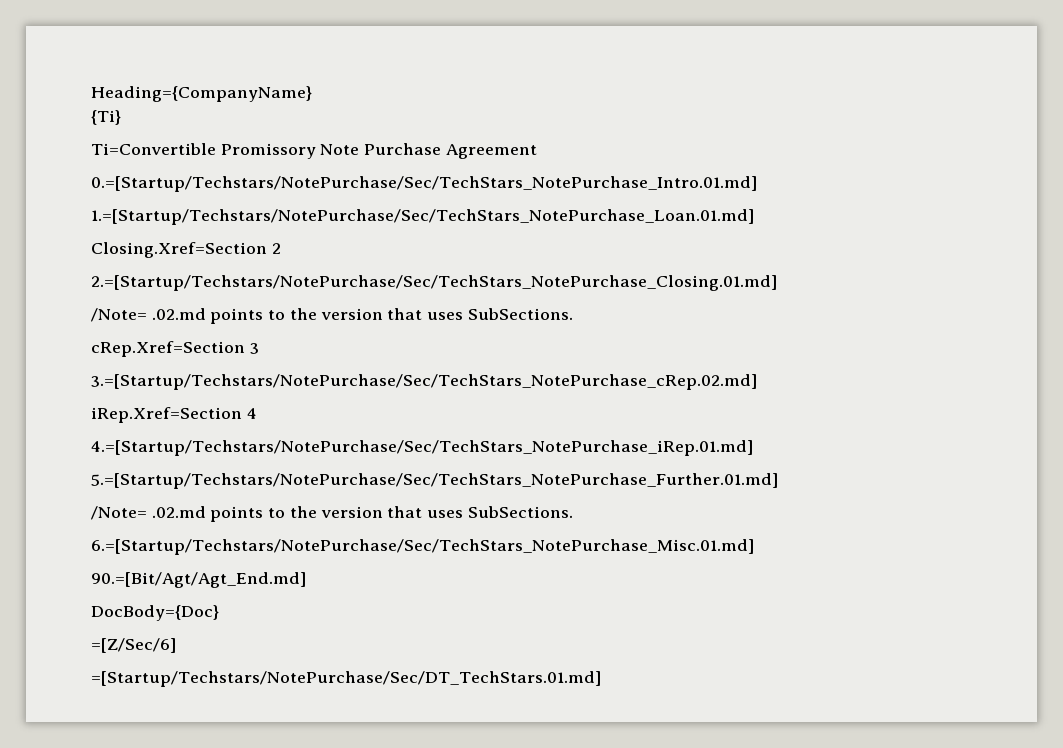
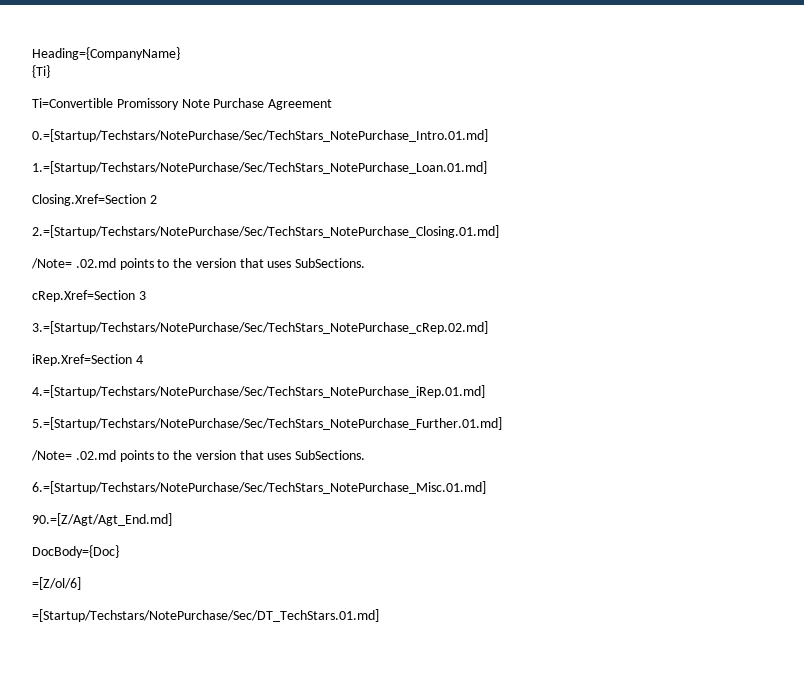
- 90.=[Bit/Agt/Agt_End.md]
+ 90.=[Z/Agt/Agt_End.md]
- =[Z/Sec/6]
+ =[Z/ol/6]

